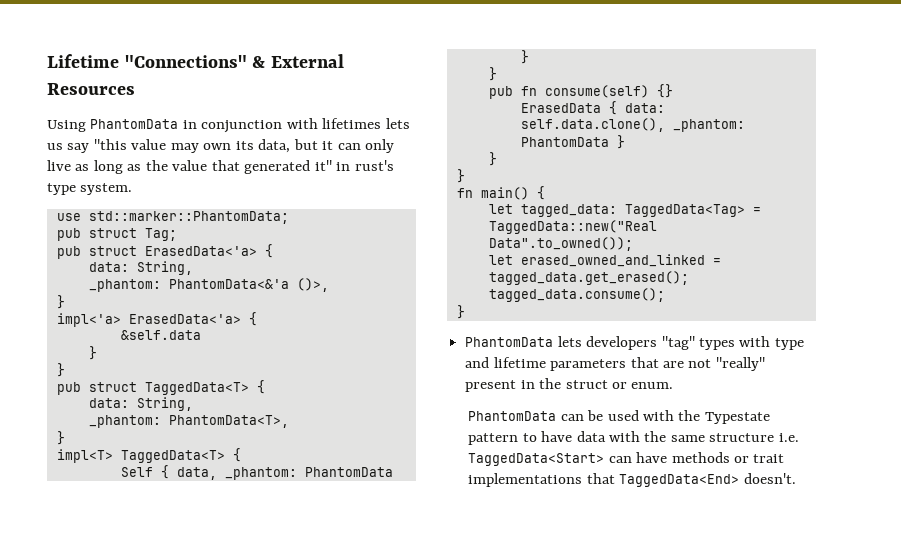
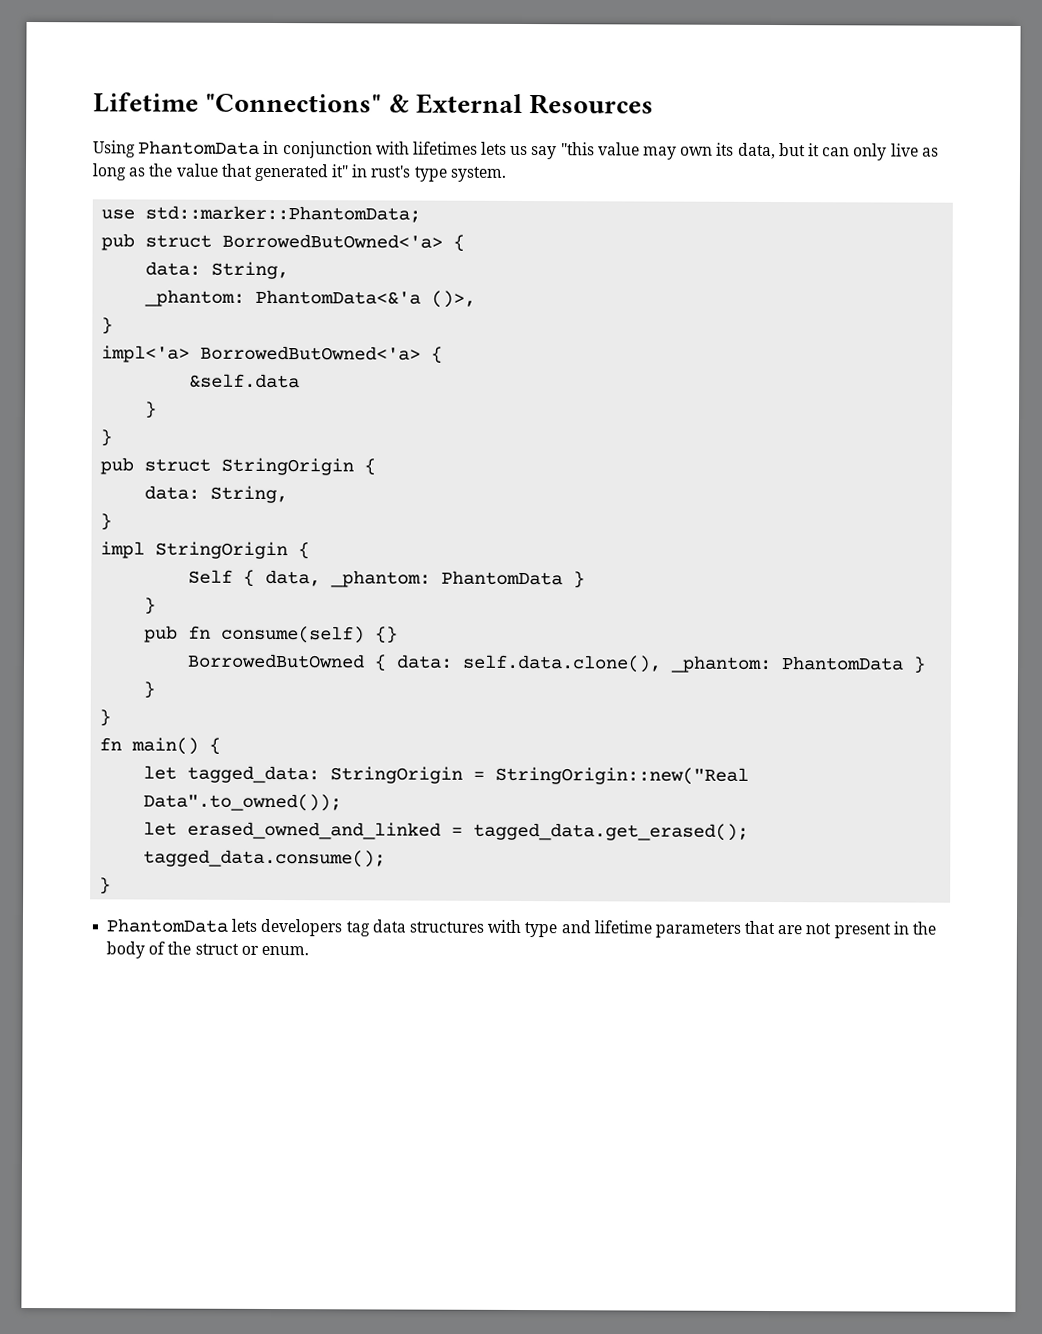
- pub struct Tag;
- pub struct ErasedData<'a> {
+ pub struct BorrowedButOwned<'a> {
- impl<'a> ErasedData<'a> {
+ impl<'a> BorrowedButOwned<'a> {
- pub struct TaggedData<T> {
+ pub struct StringOrigin {
  data: String,
- _phantom: PhantomData<T>,
  }
- impl<T> TaggedData<T> {
+ impl StringOrigin {
- ErasedData { data: self.data.clone(), _phantom: PhantomData }
+ BorrowedButOwned { data: self.data.clone(), _phantom: PhantomData }
- let tagged_data: TaggedData<Tag> = TaggedData::new("Real Data".to_owned());
+ let tagged_data: StringOrigin = StringOrigin::new("Real Data".to_owned());
- PhantomData lets developers "tag" types with type and lifetime parameters that are not "really" present in the struct or enum.
+ PhantomData lets developers tag data structures with type and lifetime parameters that are not present in the body of the struct or enum.
- PhantomData can be used with the Typestate pattern to have data with the same structure i.e. TaggedData<Start> can have methods or trait implementations that TaggedData<End> doesn't.

